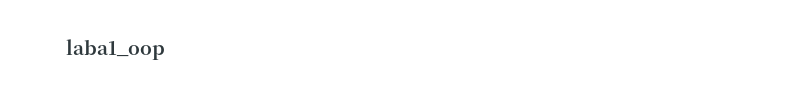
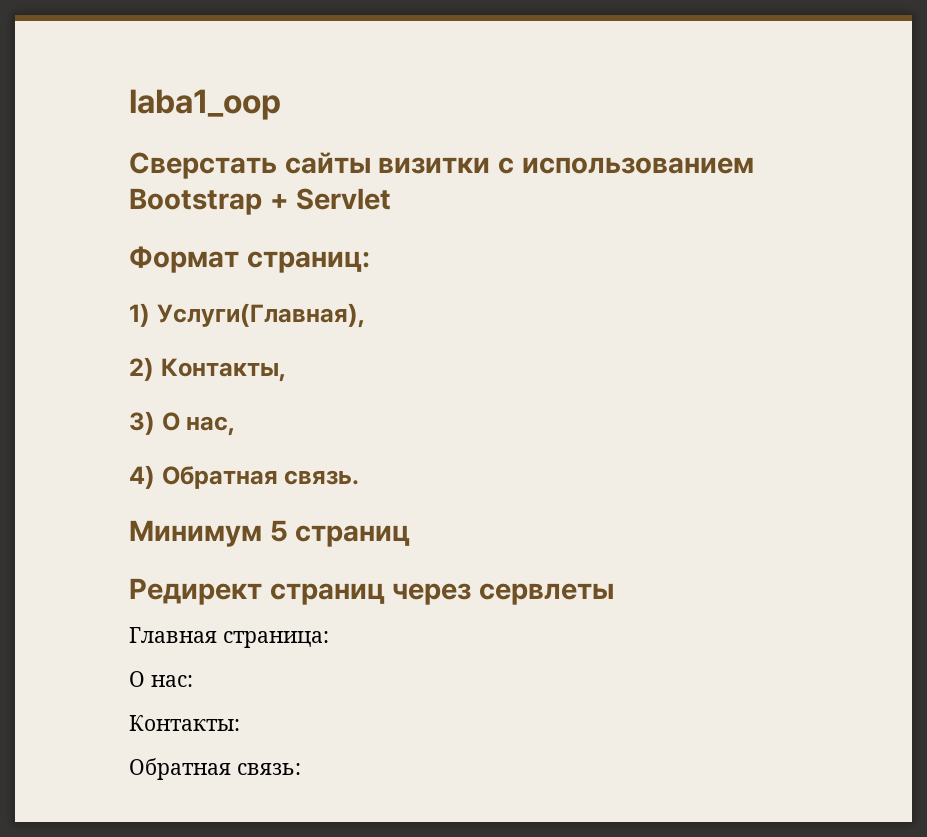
+ Сверстать сайты визитки с использованием Bootstrap + Servlet
+ Формат страниц:
+ 1) Услуги(Главная),
+ 2) Контакты,
+ 3) О нас,
+ 4) Обратная связь.
+ Минимум 5 страниц
+ Редирект страниц через сервлеты
+ Главная страница:
+ О нас:
+ Контакты:
+ Обратная связь:

